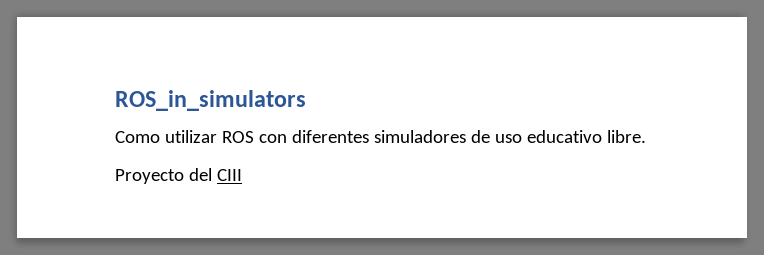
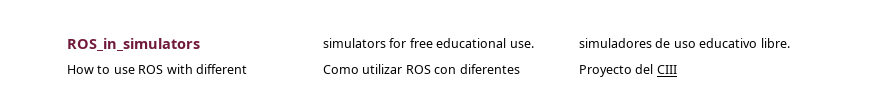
+ How to use ROS with different simulators for free educational use.

